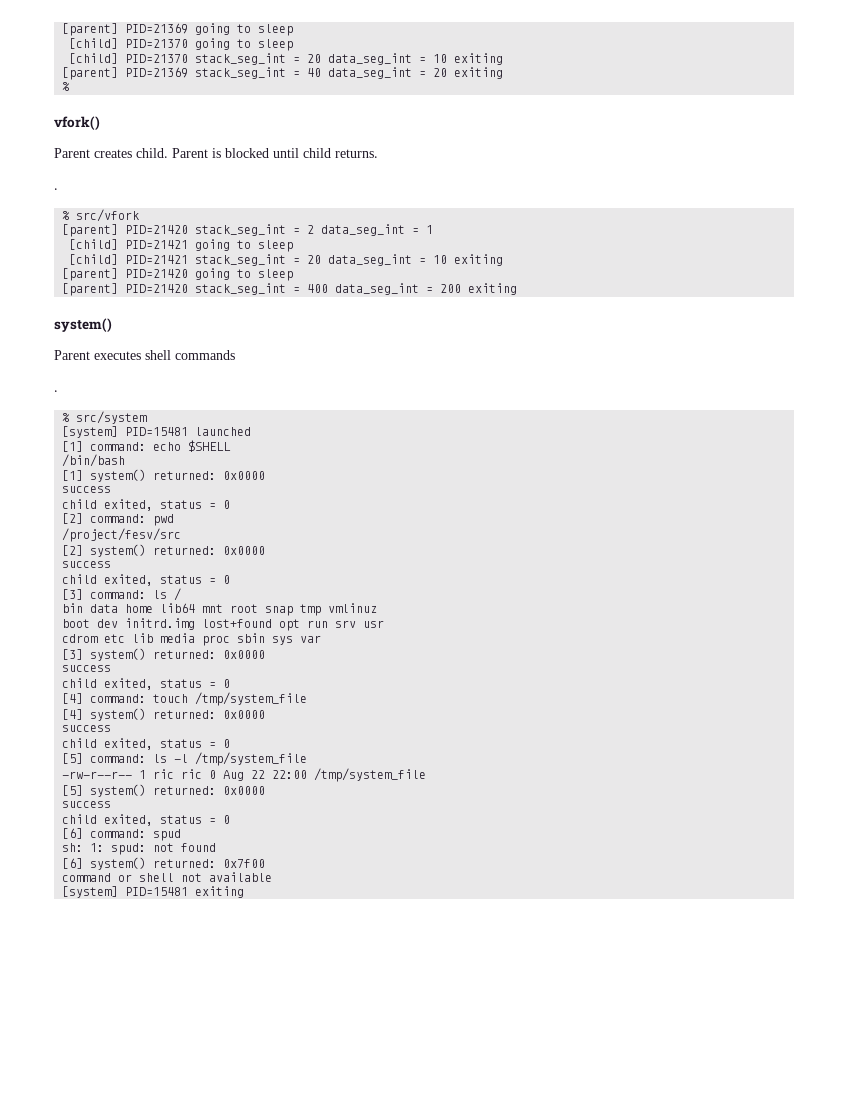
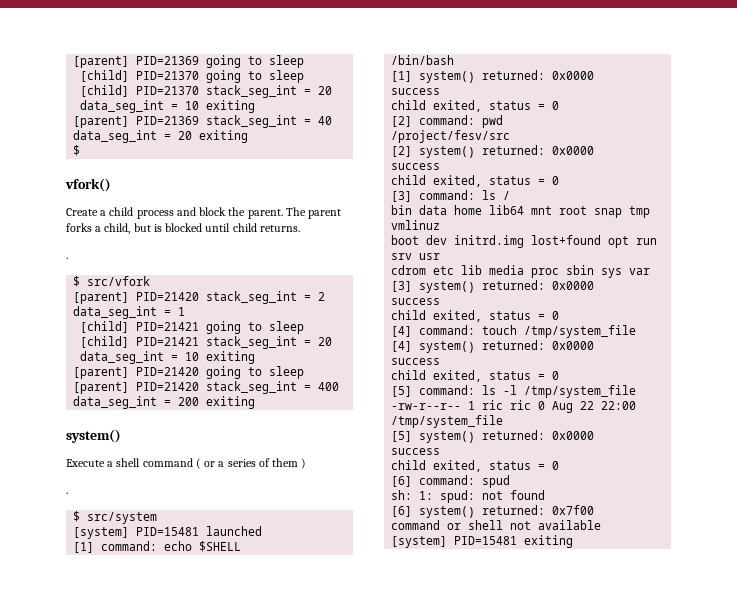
  [parent] PID=21369 stack_seg_int = 40 data_seg_int = 20 exiting
- %
+ $
- Parent creates child. Parent is blocked until child returns.
+ Create a child process and block the parent. The parent forks a child, but is blocked until child returns.
- % src/vfork
+ $ src/vfork
- Parent executes shell commands
+ Execute a shell command ( or a series of them )
  .
- % src/system
+ $ src/system

